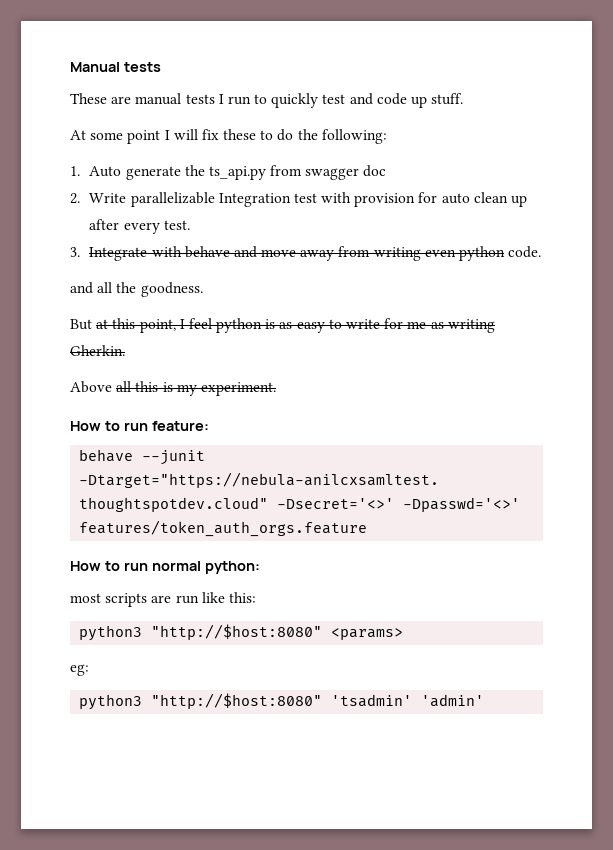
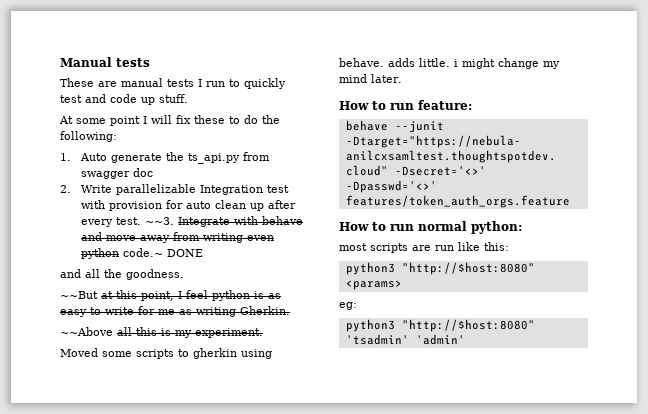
- 2. Write parallelizable Integration test with provision for auto clean up after every test.
- 3. Integrate with behave and move away from writing even python code.
+ 2. Write parallelizable Integration test with provision for auto clean up after every test. ~~3. Integrate with behave and move away from writing even python code.~ DONE
- But at this point, I feel python is as easy to write for me as writing Gherkin.
+ ~~But at this point, I feel python is as easy to write for me as writing Gherkin.
- Above all this is my experiment.
+ ~~Above all this is my experiment.
+ Moved some scripts to gherkin using behave. adds little. i might change my mind later.

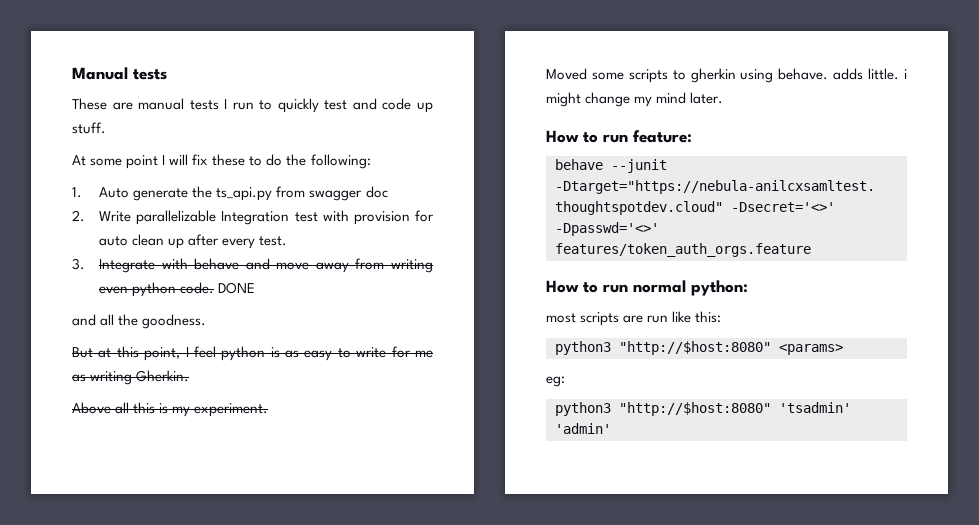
- 2. Write parallelizable Integration test with provision for auto clean up after every test. ~~3. Integrate with behave and move away from writing even python code.~ DONE
+ 2. Write parallelizable Integration test with provision for auto clean up after every test.
+ 3. Integrate with behave and move away from writing even python code. DONE
- ~~But at this point, I feel python is as easy to write for me as writing Gherkin.
+ But at this point, I feel python is as easy to write for me as writing Gherkin.
- ~~Above all this is my experiment.
+ Above all this is my experiment.

